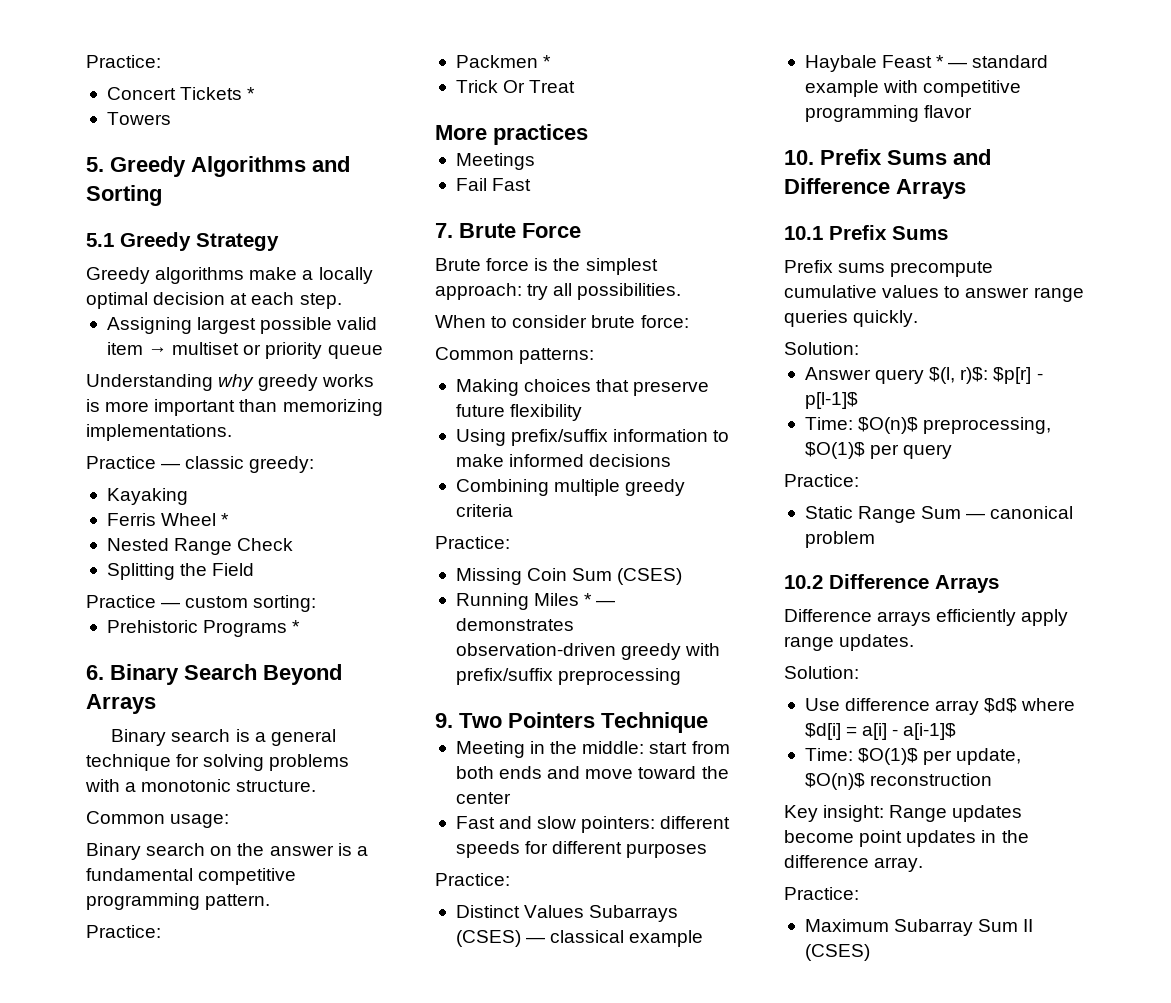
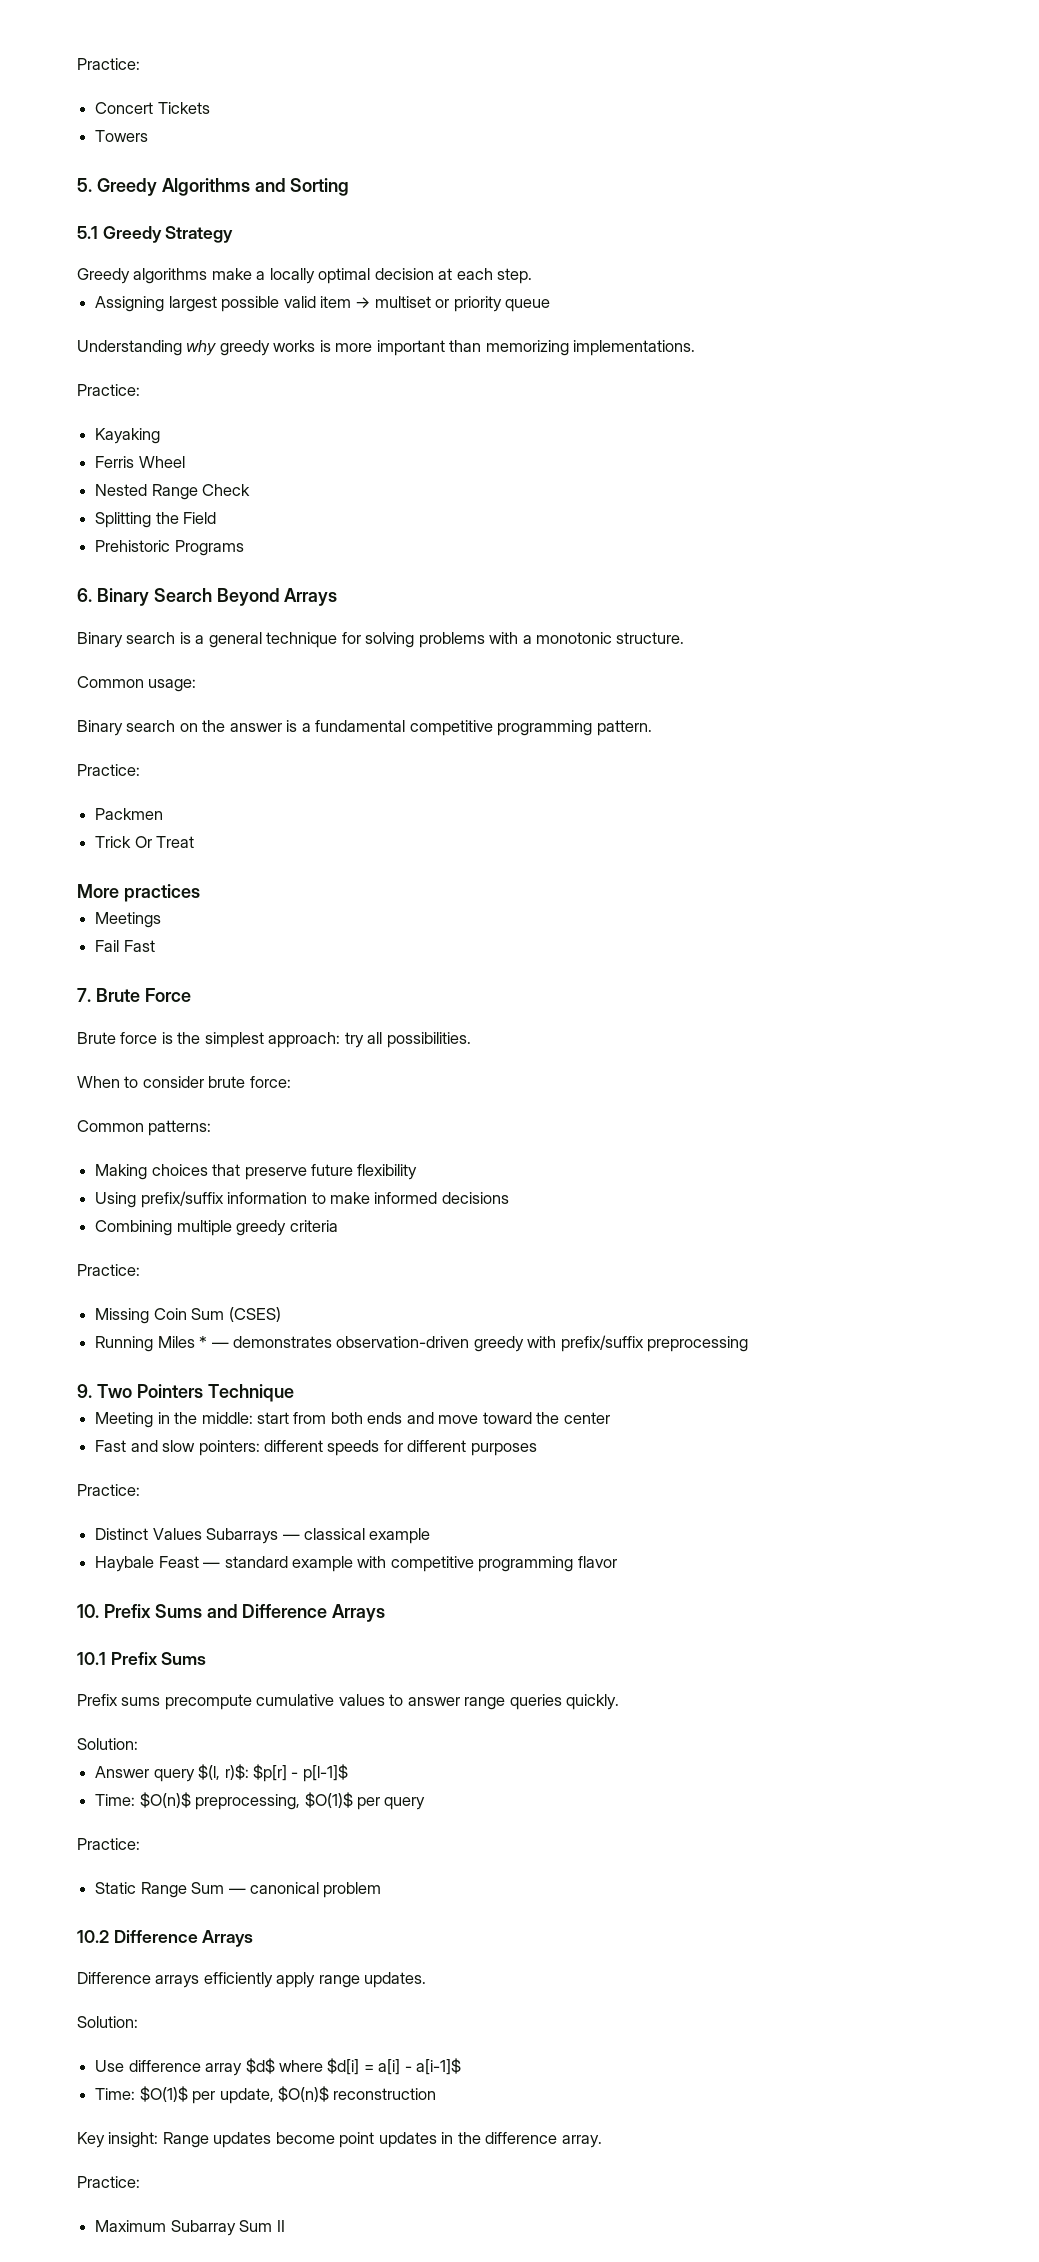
- Concert Tickets *
+ Concert Tickets
  Understanding why greedy works is more important than memorizing implementations.
- Practice — classic greedy:
+ Practice:
- Ferris Wheel *
+ Ferris Wheel
- Practice — custom sorting:
- Prehistoric Programs *
+ Prehistoric Programs
- Packmen *
+ Packmen
- Distinct Values Subarrays (CSES) — classical example
+ Distinct Values Subarrays — classical example
- Haybale Feast * — standard example with competitive programming flavor
+ Haybale Feast — standard example with competitive programming flavor
- Maximum Subarray Sum II (CSES)
+ Maximum Subarray Sum II

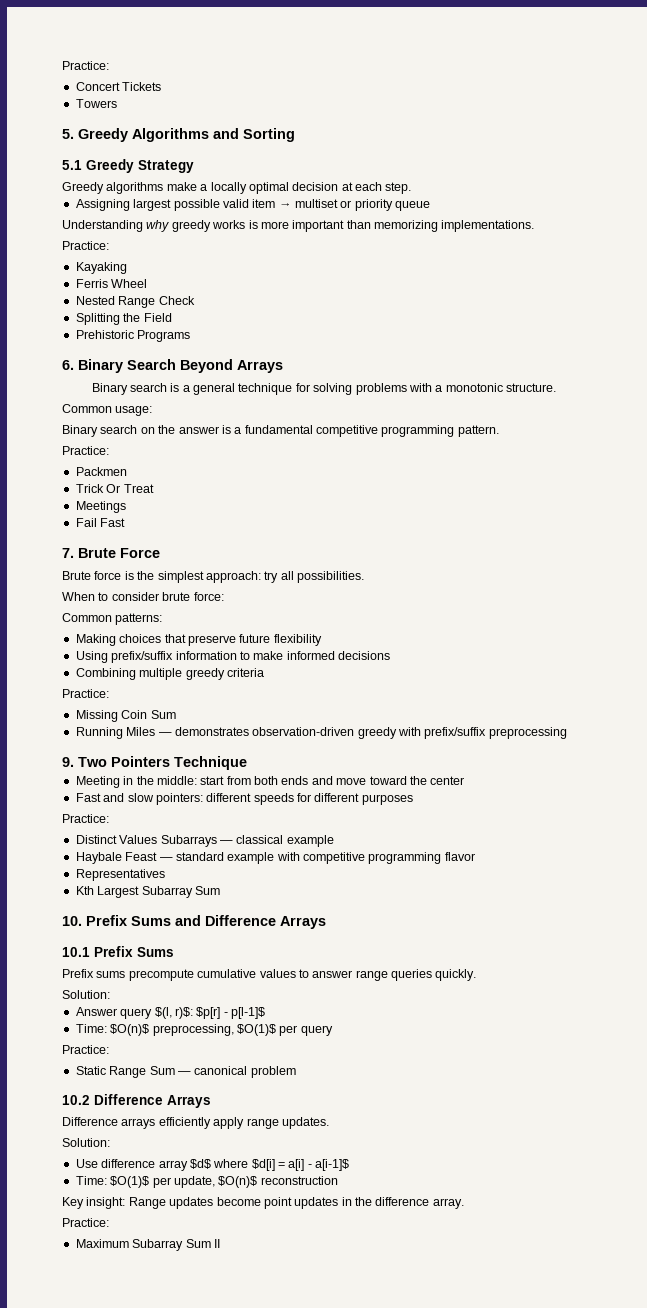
- More practices
- Missing Coin Sum (CSES)
+ Missing Coin Sum
- Running Miles * — demonstrates observation-driven greedy with prefix/suffix preprocessing
+ Running Miles — demonstrates observation-driven greedy with prefix/suffix preprocessing
+ Representatives
+ Kth Largest Subarray Sum

